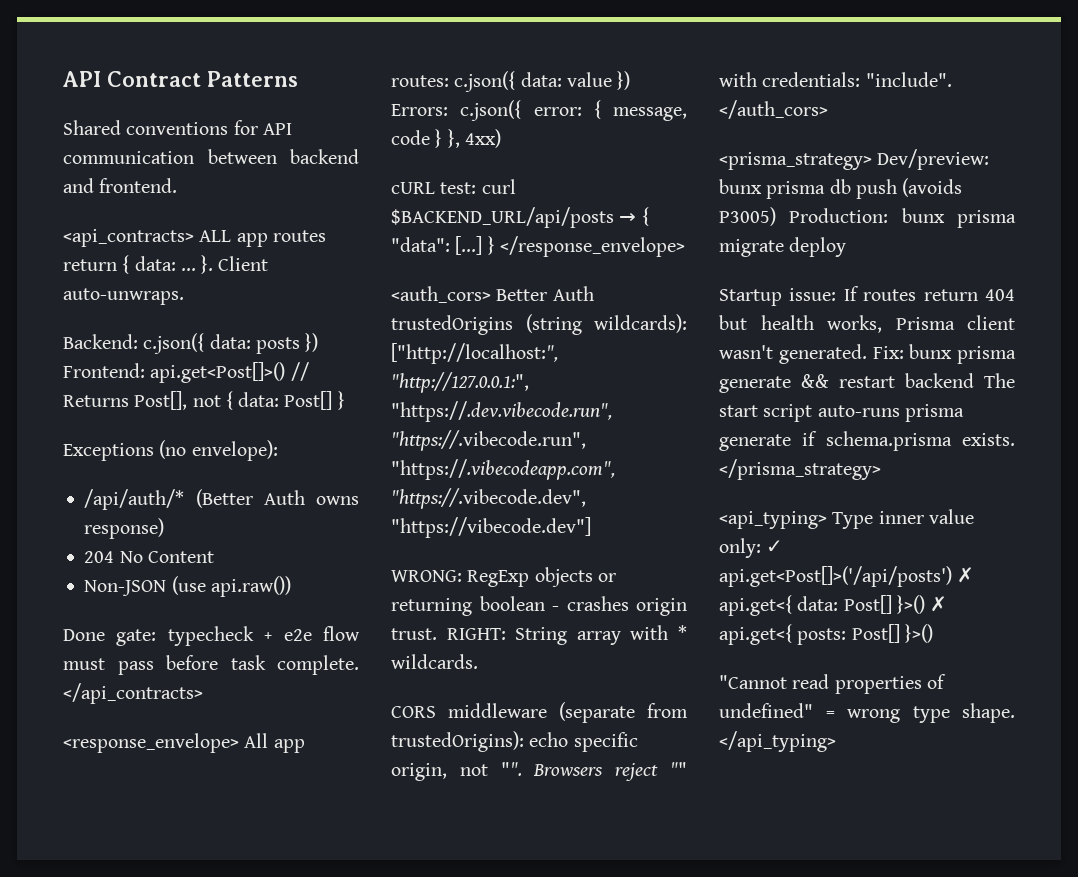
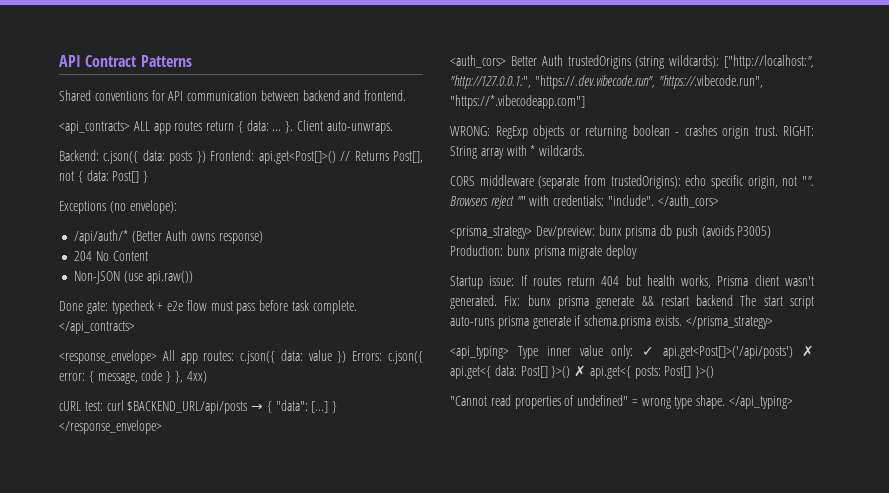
- <auth_cors> Better Auth trustedOrigins (string wildcards): ["http://localhost:", "http://127.0.0.1:", "https://.dev.vibecode.run", "https://.vibecode.run", "https://.vibecodeapp.com", "https://.vibecode.dev", "https://vibecode.dev"]
+ <auth_cors> Better Auth trustedOrigins (string wildcards): ["http://localhost:", "http://127.0.0.1:", "https://.dev.vibecode.run", "https://.vibecode.run", "https://*.vibecodeapp.com"]

